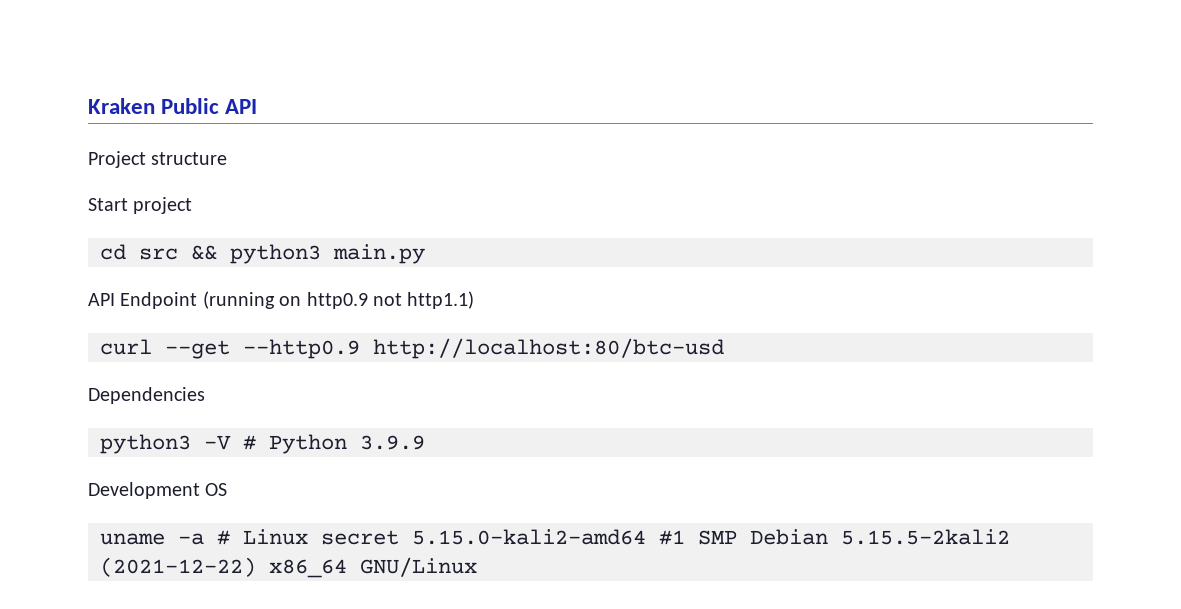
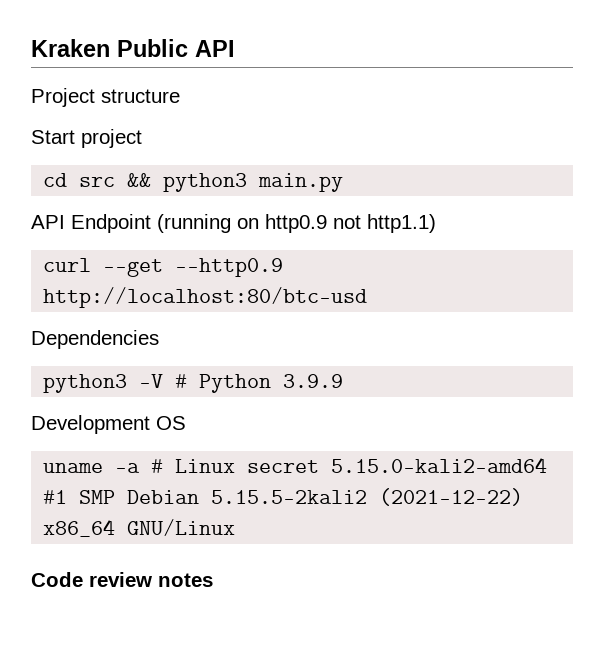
+ Code review notes

